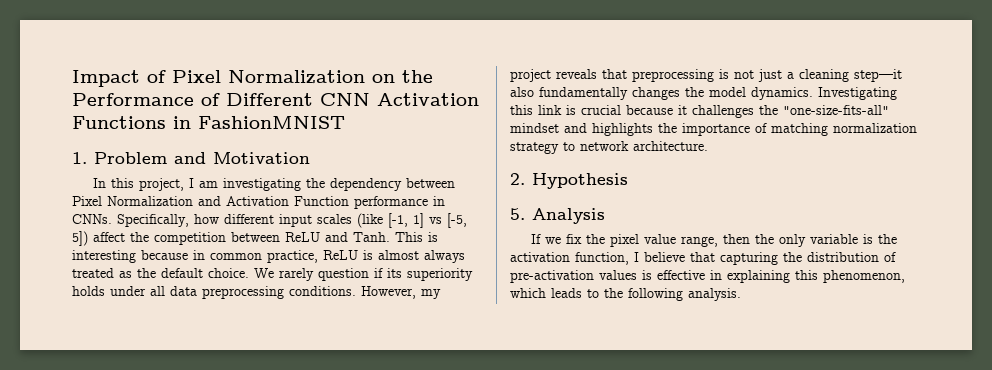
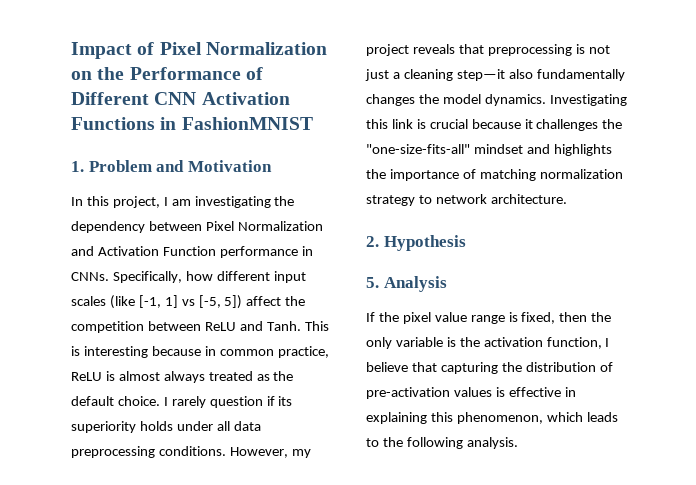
- We rarely question if its superiority holds under all data preprocessing conditions.
+ I rarely question if its superiority holds under all data preprocessing conditions.
- If we fix the pixel value range, then the only variable is the activation function, I believe that capturing the distribution of pre-activation values is effective in explaining this phenomenon, which leads to the following analysis.
+ If the pixel value range is fixed, then the only variable is the activation function, I believe that capturing the distribution of pre-activation values is effective in explaining this phenomenon, which leads to the following analysis.

